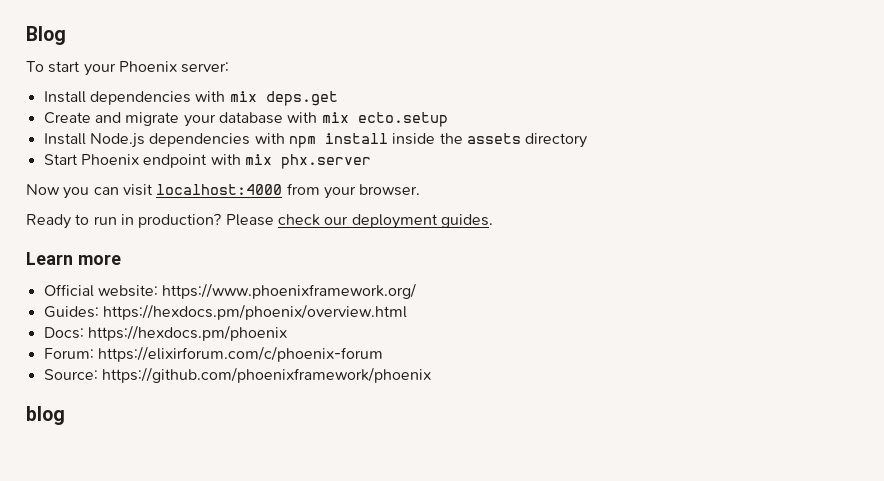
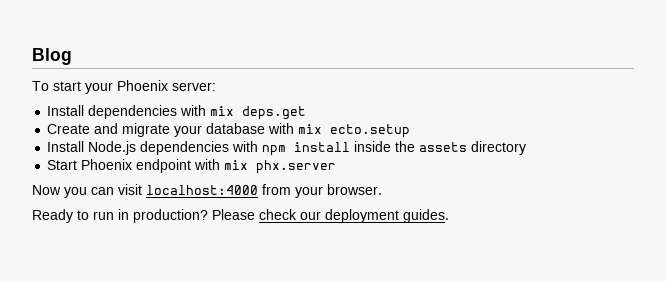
- Learn more
- Official website: https://www.phoenixframework.org/
- Guides: https://hexdocs.pm/phoenix/overview.html
- Docs: https://hexdocs.pm/phoenix
- Forum: https://elixirforum.com/c/phoenix-forum
- Source: https://github.com/phoenixframework/phoenix
- blog

